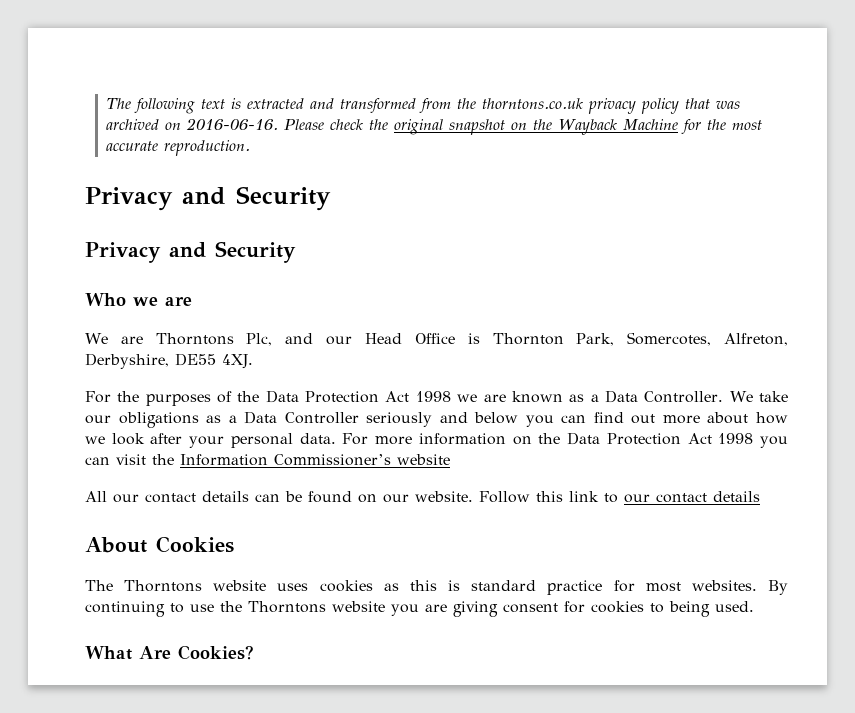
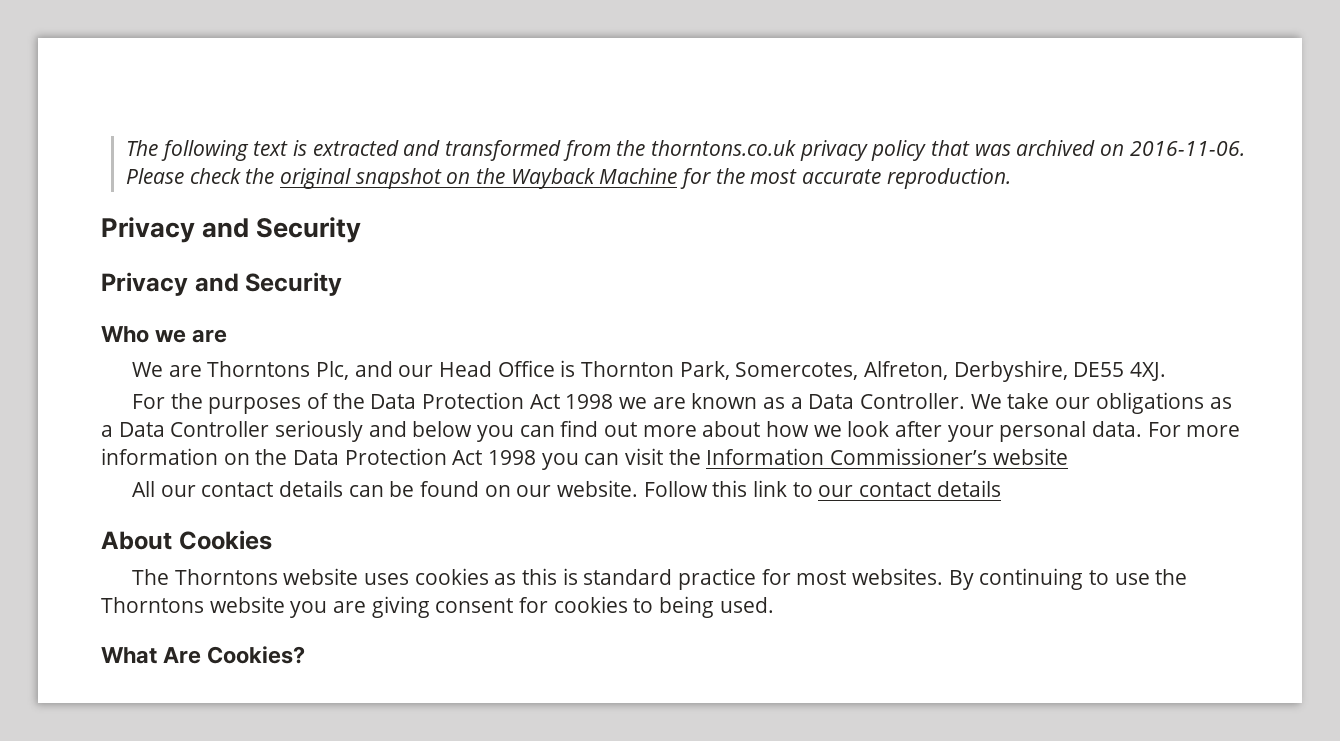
- The following text is extracted and transformed from the thorntons.co.uk privacy policy that was archived on 2016-06-16.
+ The following text is extracted and transformed from the thorntons.co.uk privacy policy that was archived on 2016-11-06.

